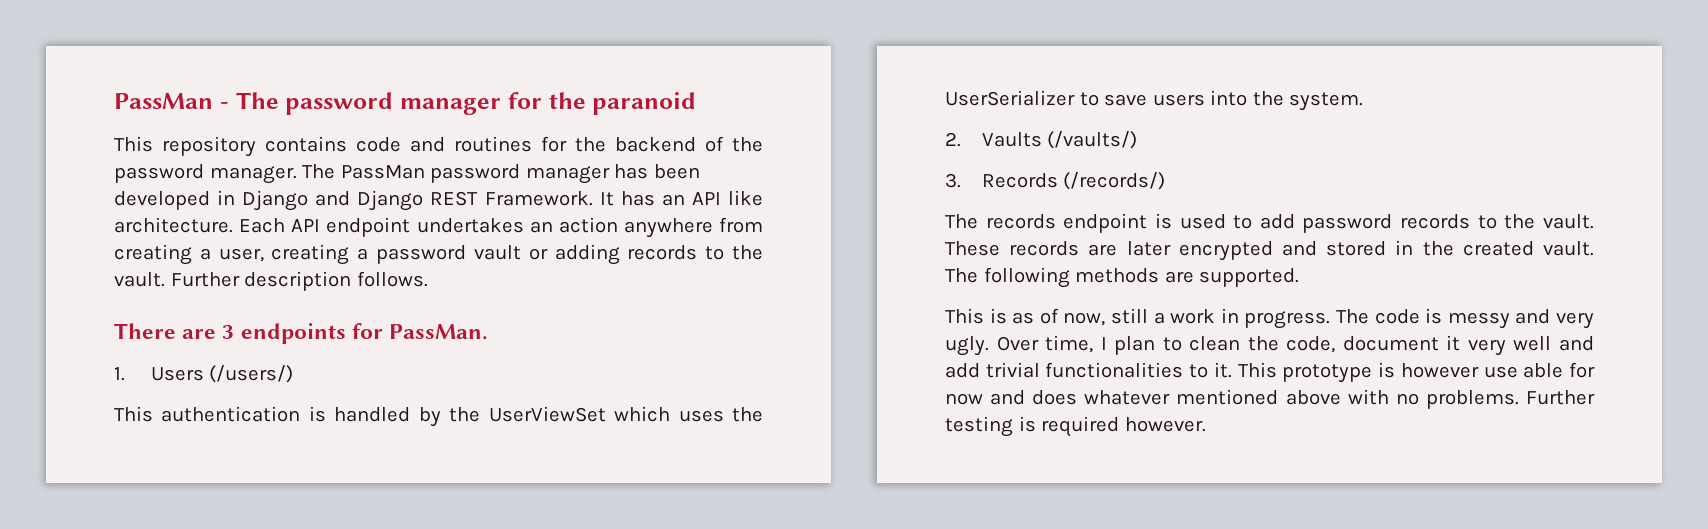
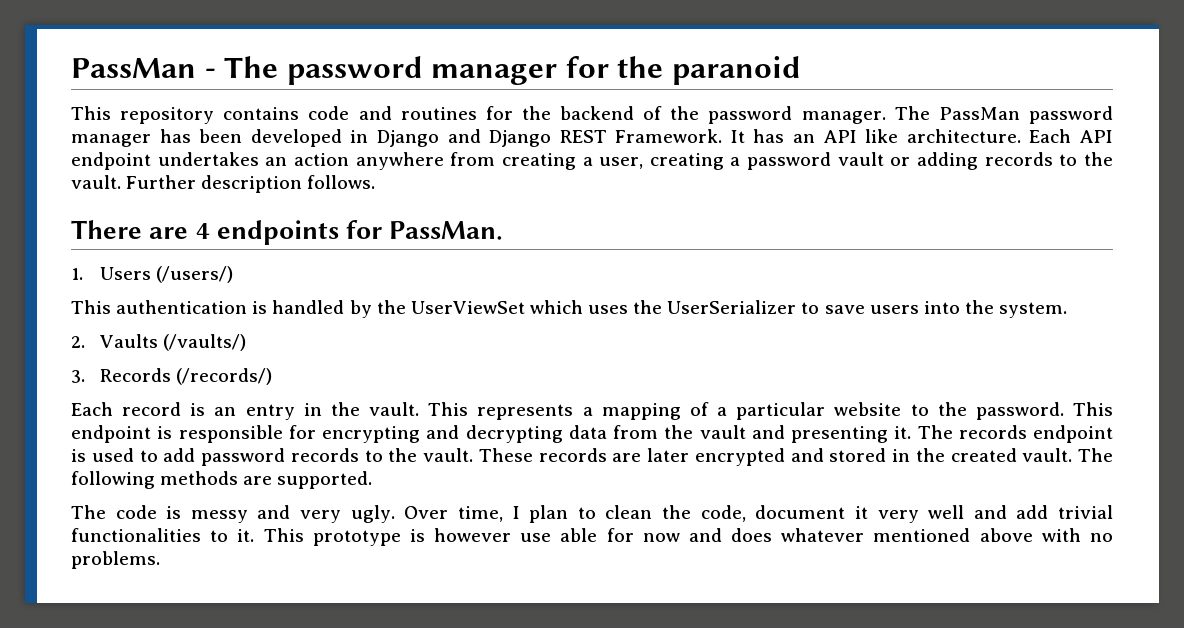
- There are 3 endpoints for PassMan.
+ There are 4 endpoints for PassMan.
+ Each record is an entry in the vault. This represents a mapping of a particular website to the password. This endpoint is responsible for encrypting and decrypting data from the vault and presenting it.
- This is as of now, still a work in progress.
- Further testing is required however.

